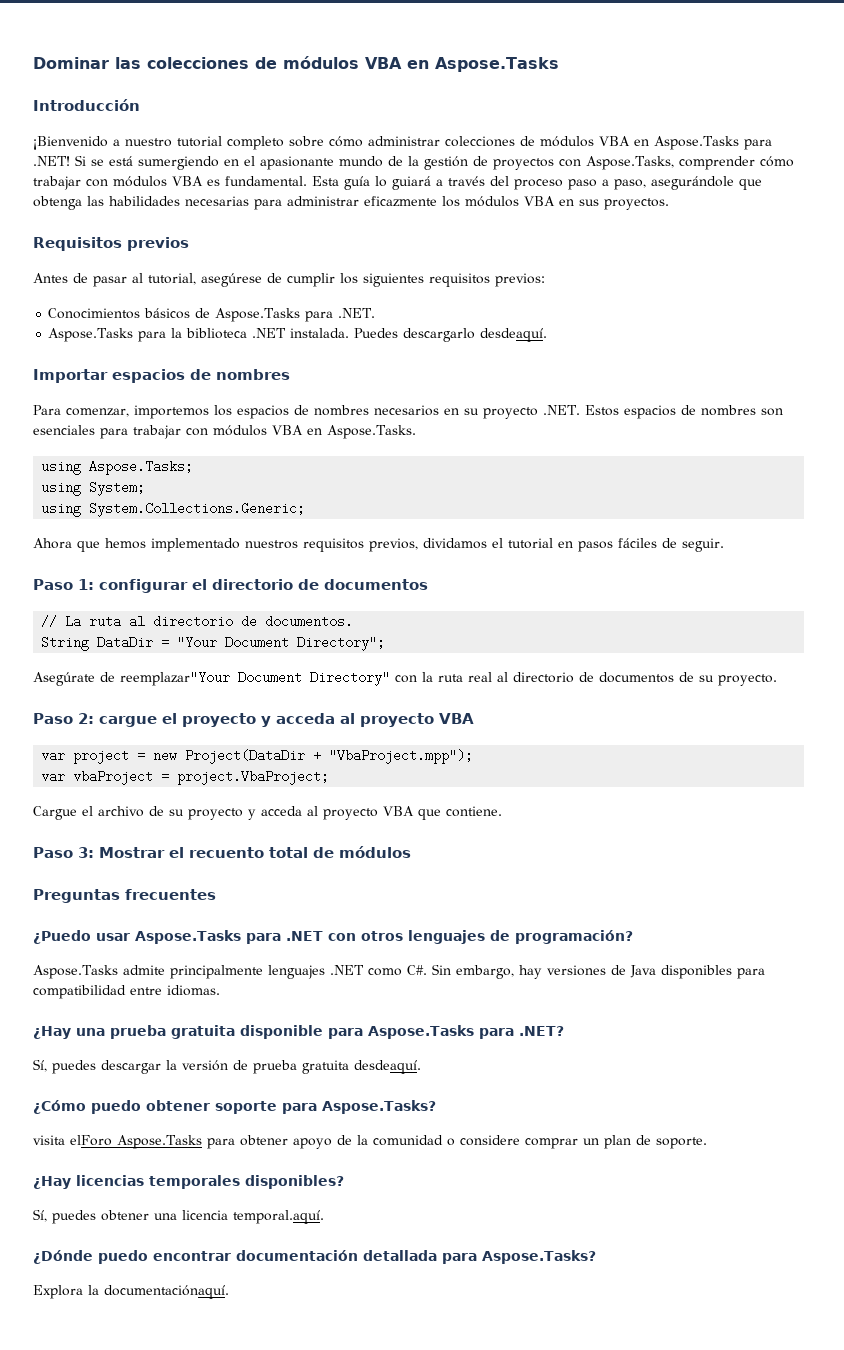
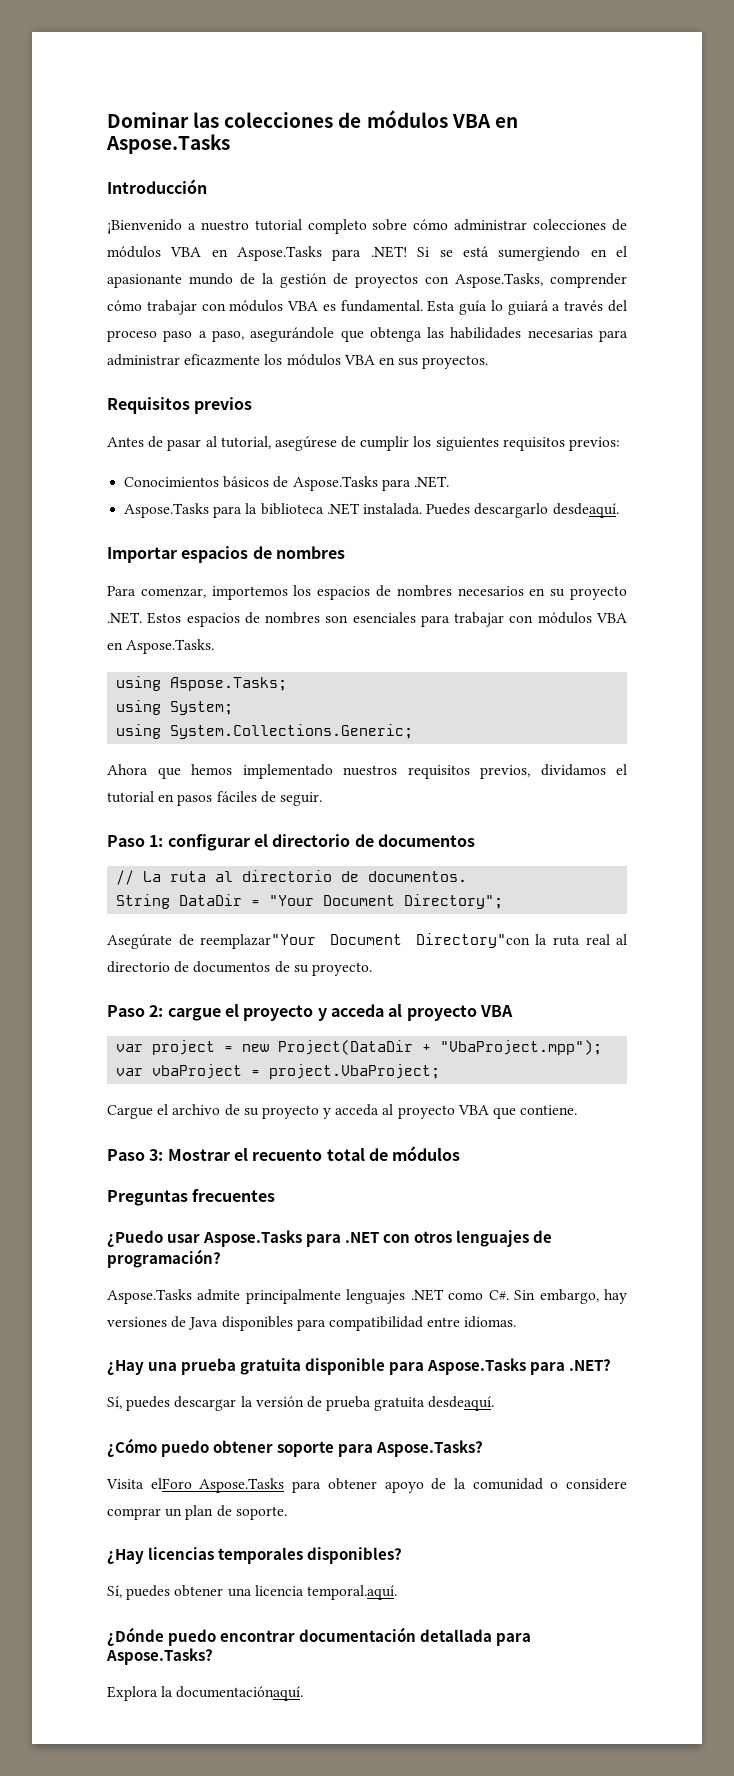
- Asegúrate de reemplazar"Your Document Directory" con la ruta real al directorio de documentos de su proyecto.
+ Asegúrate de reemplazar"Your Document Directory"con la ruta real al directorio de documentos de su proyecto.
- visita elForo Aspose.Tasks para obtener apoyo de la comunidad o considere comprar un plan de soporte.
+ Visita elForo Aspose.Tasks para obtener apoyo de la comunidad o considere comprar un plan de soporte.

